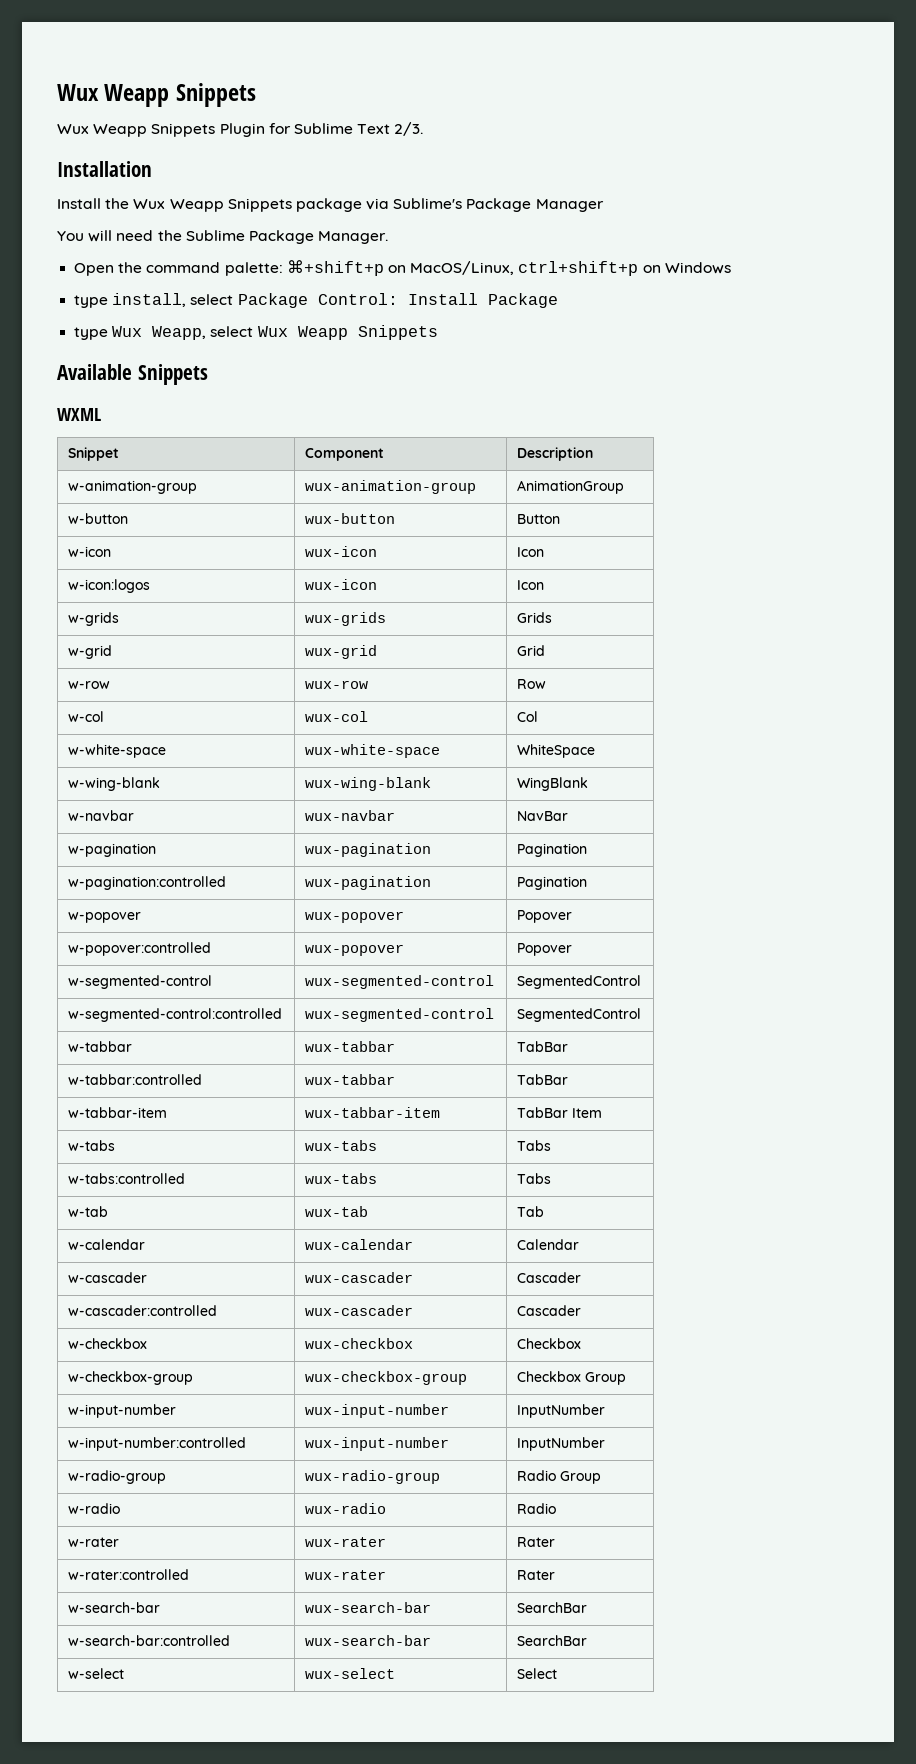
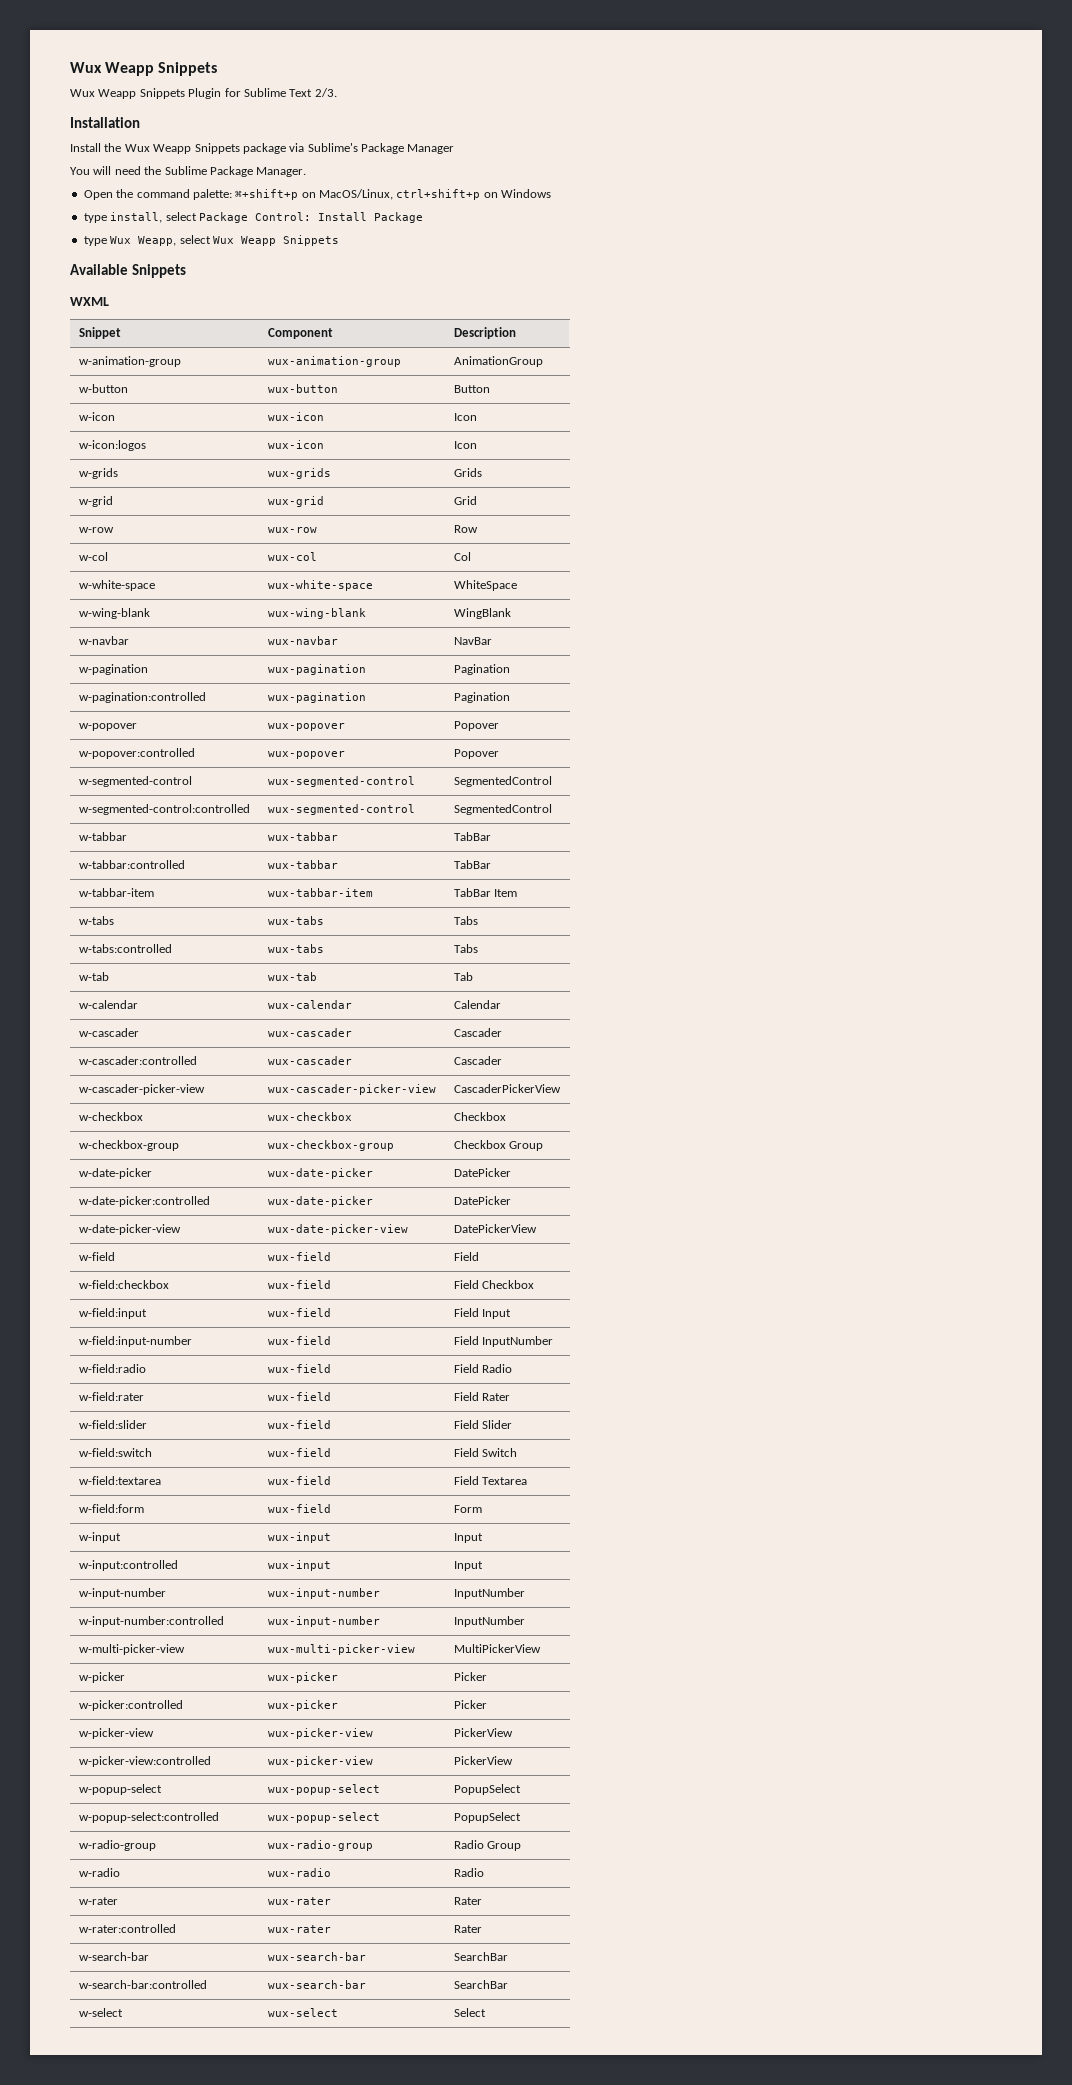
+ w-cascader-picker-view | wux-cascader-picker-view | CascaderPickerView
+ w-date-picker | wux-date-picker | DatePicker
+ w-date-picker:controlled | wux-date-picker | DatePicker
+ w-date-picker-view | wux-date-picker-view | DatePickerView
+ w-field | wux-field | Field
+ w-field:checkbox | wux-field | Field Checkbox
+ w-field:input | wux-field | Field Input
+ w-field:input-number | wux-field | Field InputNumber
+ w-field:radio | wux-field | Field Radio
+ w-field:rater | wux-field | Field Rater
+ w-field:slider | wux-field | Field Slider
+ w-field:switch | wux-field | Field Switch
+ w-field:textarea | wux-field | Field Textarea
+ w-field:form | wux-field | Form
+ w-input | wux-input | Input
+ w-input:controlled | wux-input | Input
+ w-multi-picker-view | wux-multi-picker-view | MultiPickerView
+ w-picker | wux-picker | Picker
+ w-picker:controlled | wux-picker | Picker
+ w-picker-view | wux-picker-view | PickerView
+ w-picker-view:controlled | wux-picker-view | PickerView
+ w-popup-select | wux-popup-select | PopupSelect
+ w-popup-select:controlled | wux-popup-select | PopupSelect

